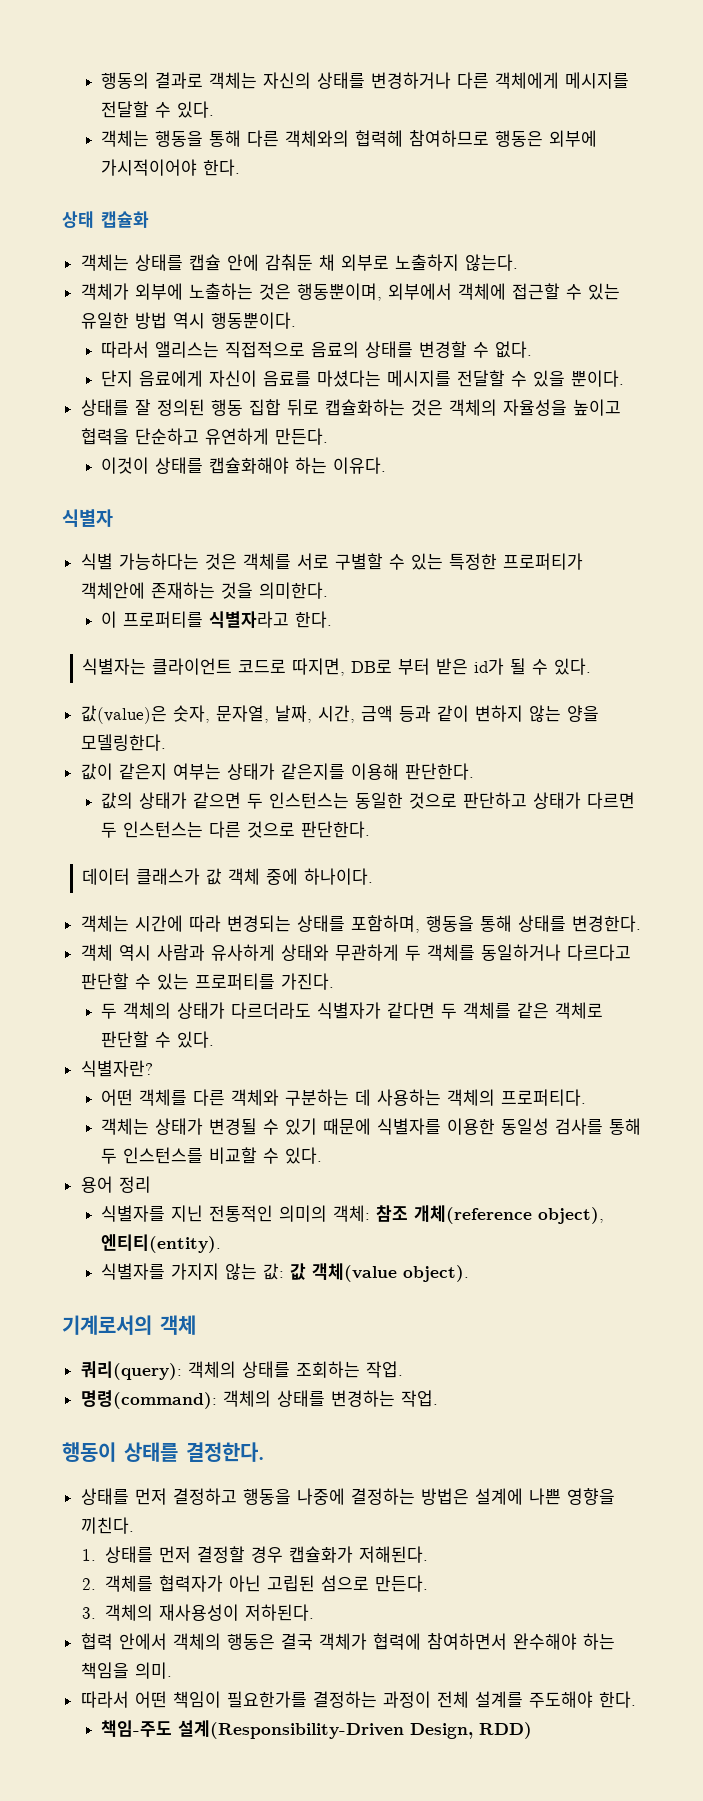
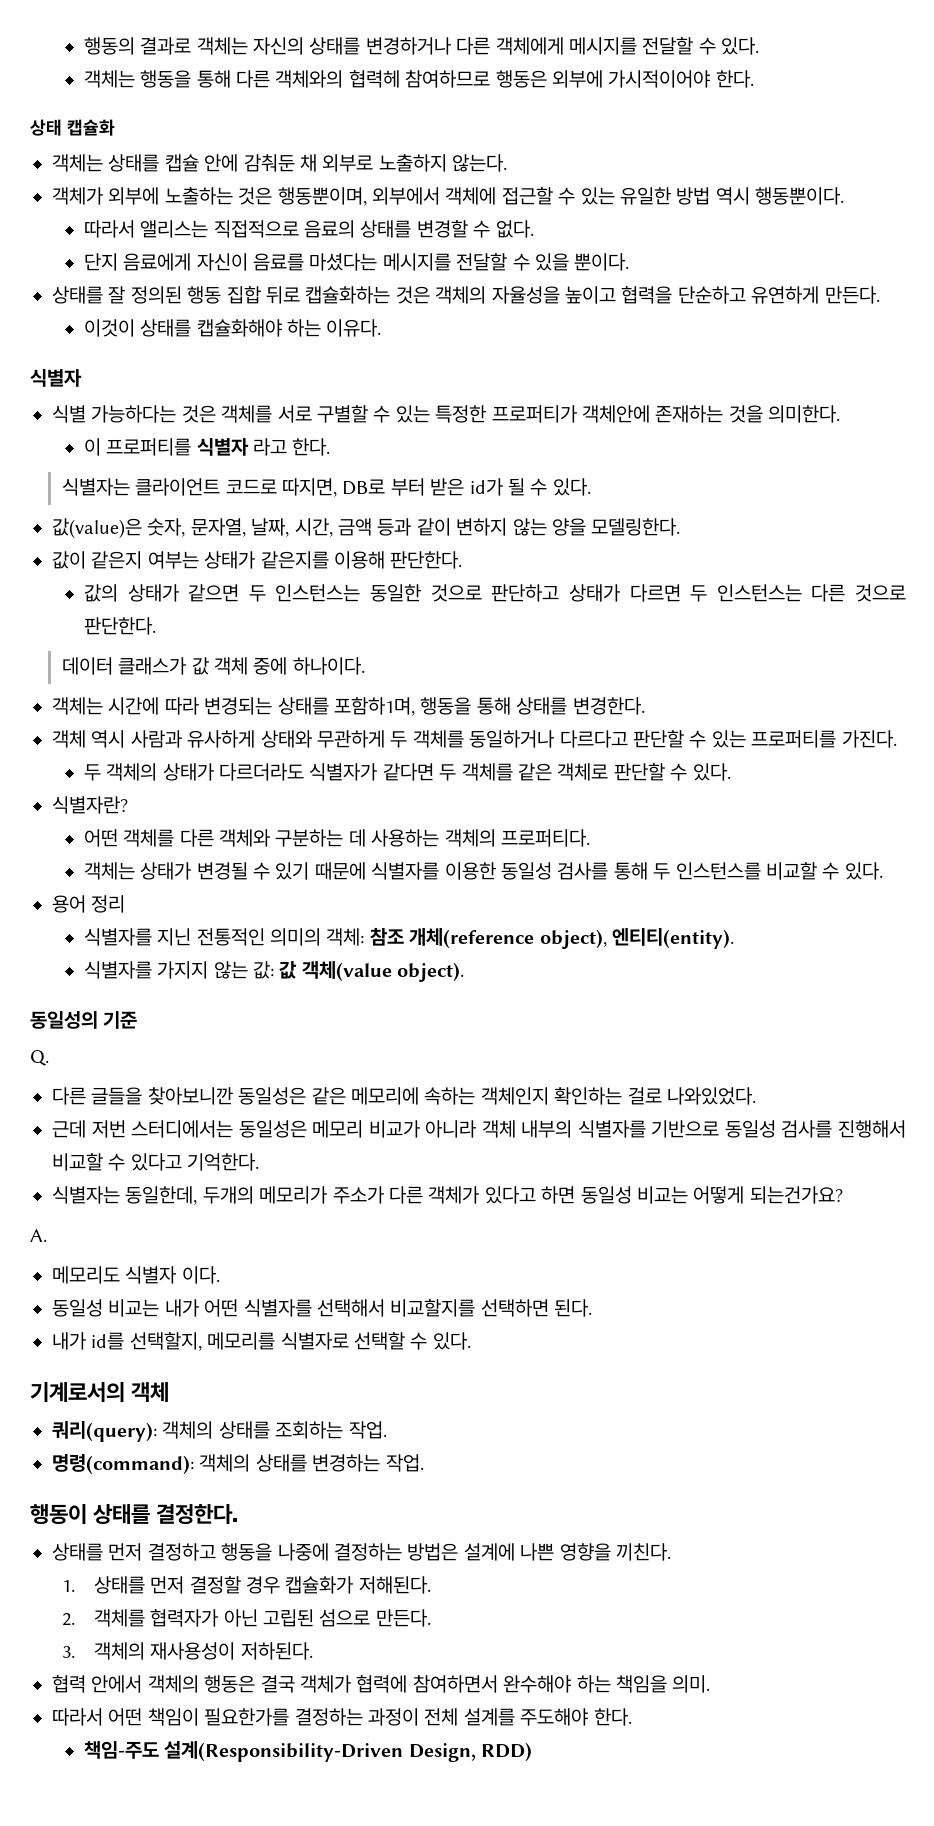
- 이 프로퍼티를 식별자라고 한다.
+ 이 프로퍼티를 식별자 라고 한다.
- 객체는 시간에 따라 변경되는 상태를 포함하며, 행동을 통해 상태를 변경한다.
+ 객체는 시간에 따라 변경되는 상태를 포함하1며, 행동을 통해 상태를 변경한다.
+ 동일성의 기준
+ Q.
+ 다른 글들을 찾아보니깐 동일성은 같은 메모리에 속하는 객체인지 확인하는 걸로 나와있었다.
+ 근데 저번 스터디에서는 동일성은 메모리 비교가 아니라 객체 내부의 식별자를 기반으로 동일성 검사를 진행해서 비교할 수 있다고 기억한다.
+ 식별자는 동일한데, 두개의 메모리가 주소가 다른 객체가 있다고 하면 동일성 비교는 어떻게 되는건가요?
+ A.
+ 메모리도 식별자 이다.
+ 동일성 비교는 내가 어떤 식별자를 선택해서 비교할지를 선택하면 된다.
+ 내가 id를 선택할지, 메모리를 식별자로 선택할 수 있다.

